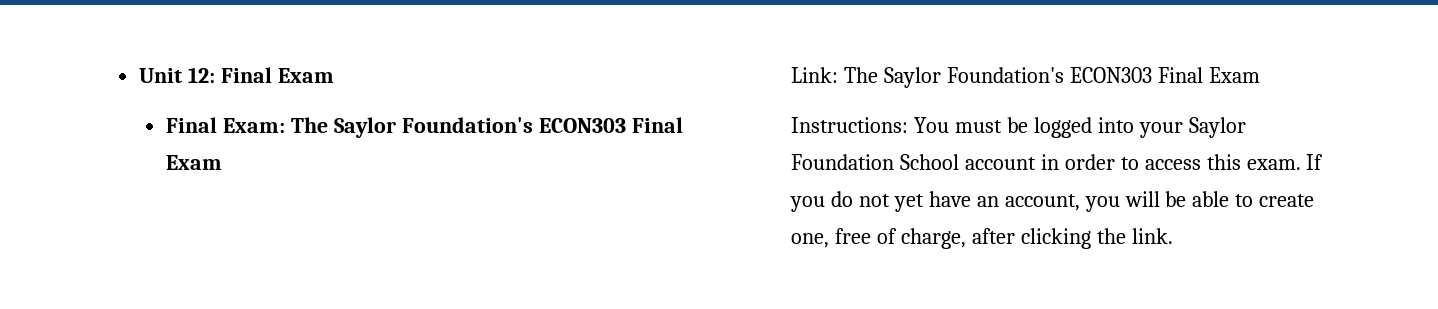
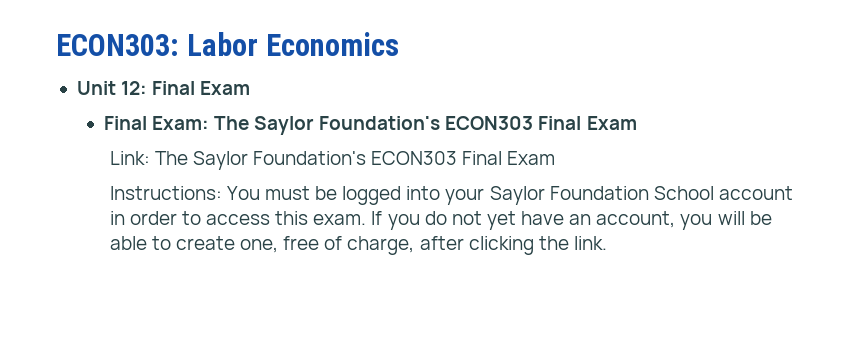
+ ECON303: Labor Economics

